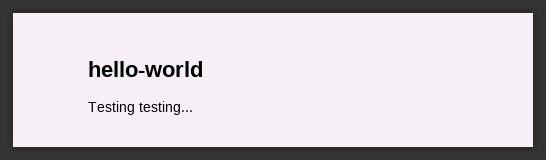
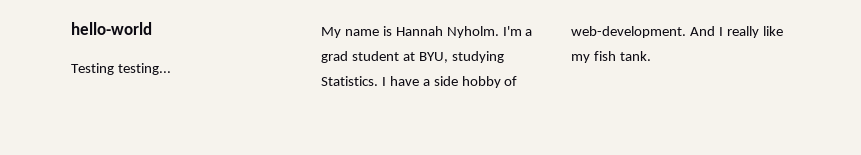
+ My name is Hannah Nyholm. I'm a grad student at BYU, studying Statistics. I have a side hobby of web-development. And I really like my fish tank.

